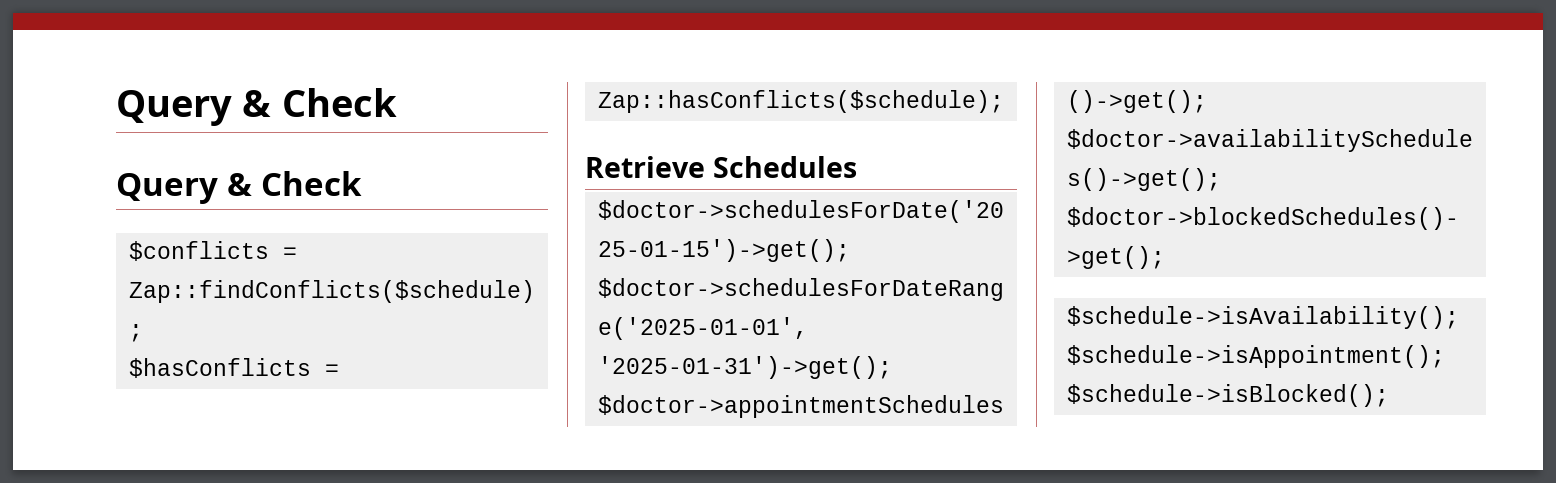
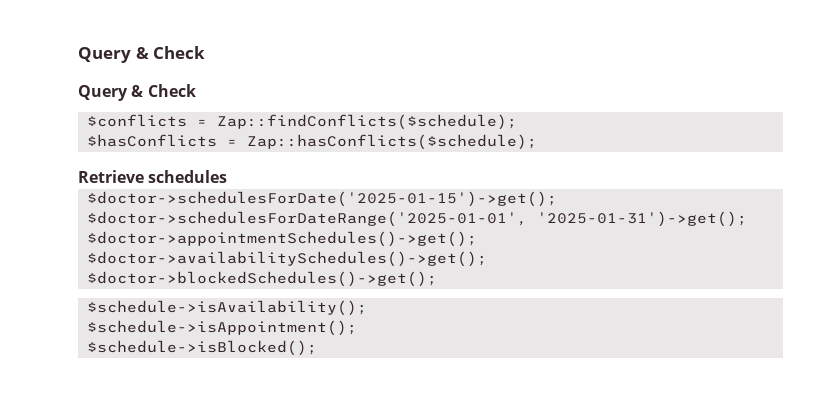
- Retrieve Schedules
+ Retrieve schedules

